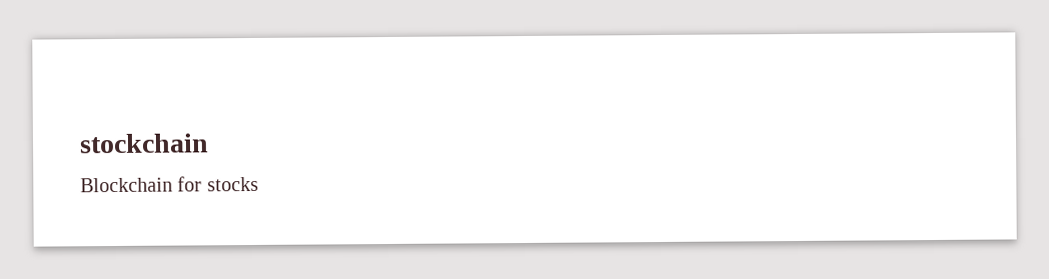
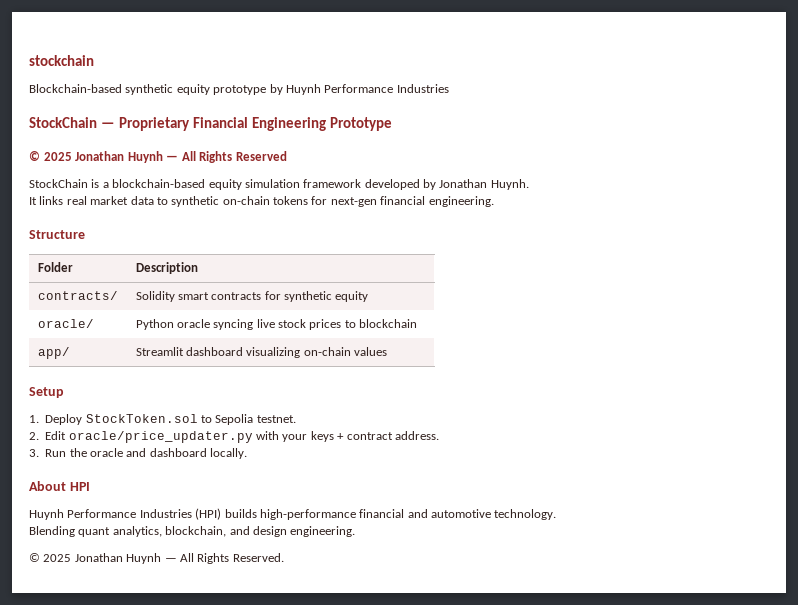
- Blockchain for stocks
+ Blockchain-based synthetic equity prototype by Huynh Performance Industries
+ StockChain — Proprietary Financial Engineering Prototype
+ © 2025 Jonathan Huynh — All Rights Reserved
+ StockChain is a blockchain-based equity simulation framework developed by Jonathan Huynh.
+ It links real market data to synthetic on-chain tokens for next-gen financial engineering.
+ Structure
+ Folder | Description
+ contracts/ | Solidity smart contracts for synthetic equity
+ oracle/ | Python oracle syncing live stock prices to blockchain
+ app/ | Streamlit dashboard visualizing on-chain values
+ Setup
+ 1. Deploy StockToken.sol to Sepolia testnet.
+ 2. Edit oracle/price_updater.py with your keys + contract address.
+ 3. Run the oracle and dashboard locally.
+ About HPI
+ Huynh Performance Industries (HPI) builds high-performance financial and automotive technology.
+ Blending quant analytics, blockchain, and design engineering.
+ © 2025 Jonathan Huynh — All Rights Reserved.

